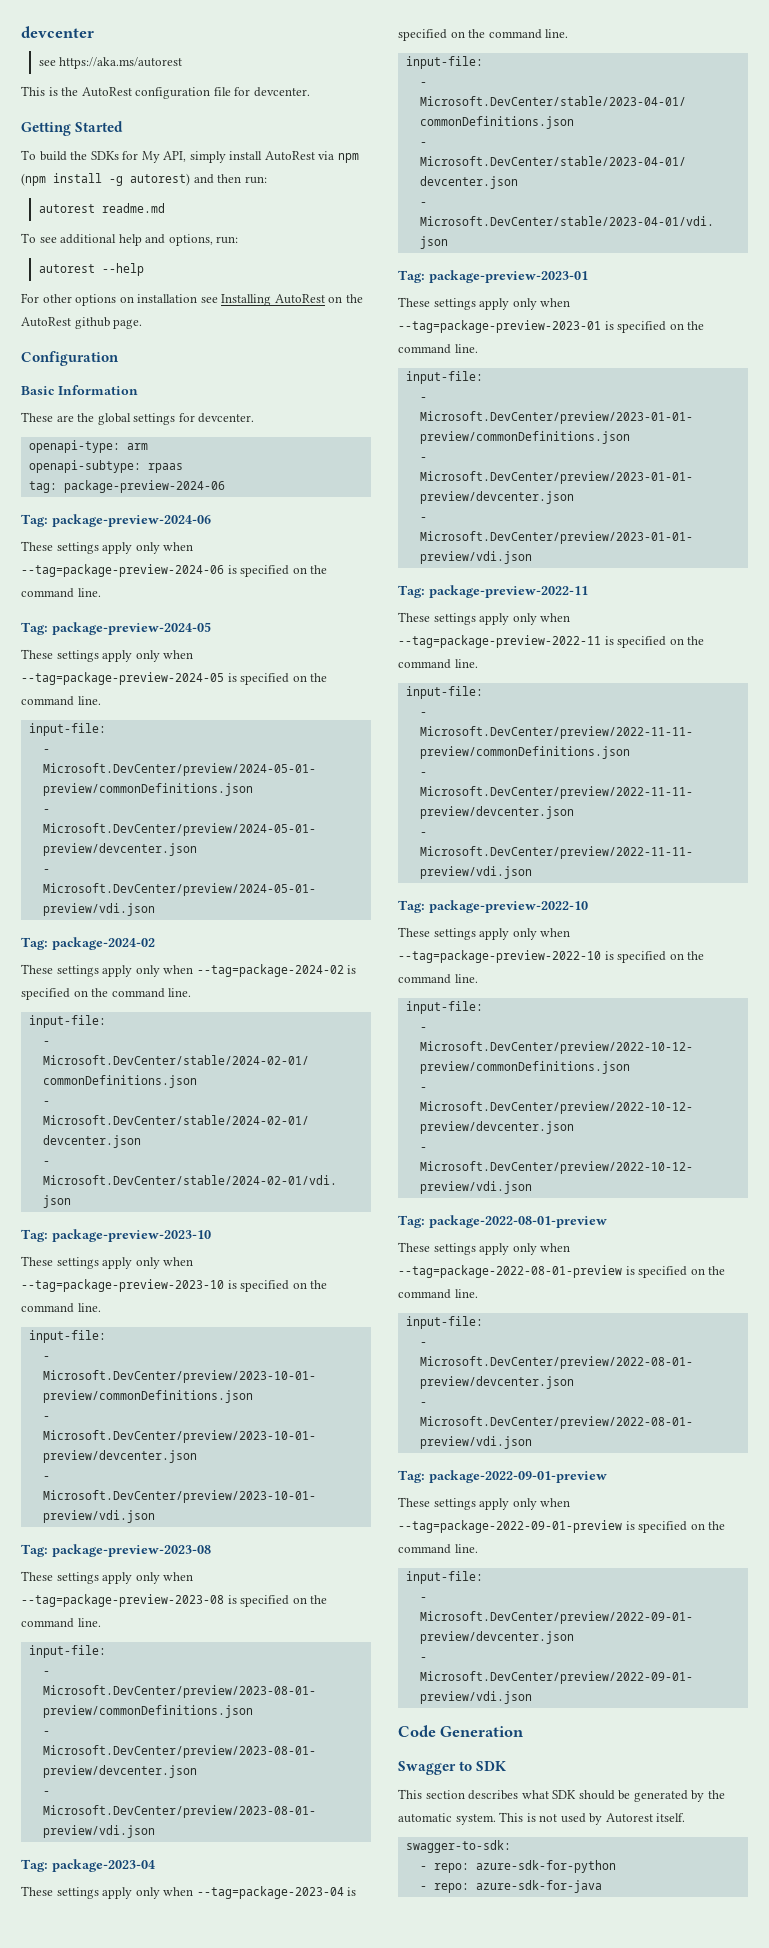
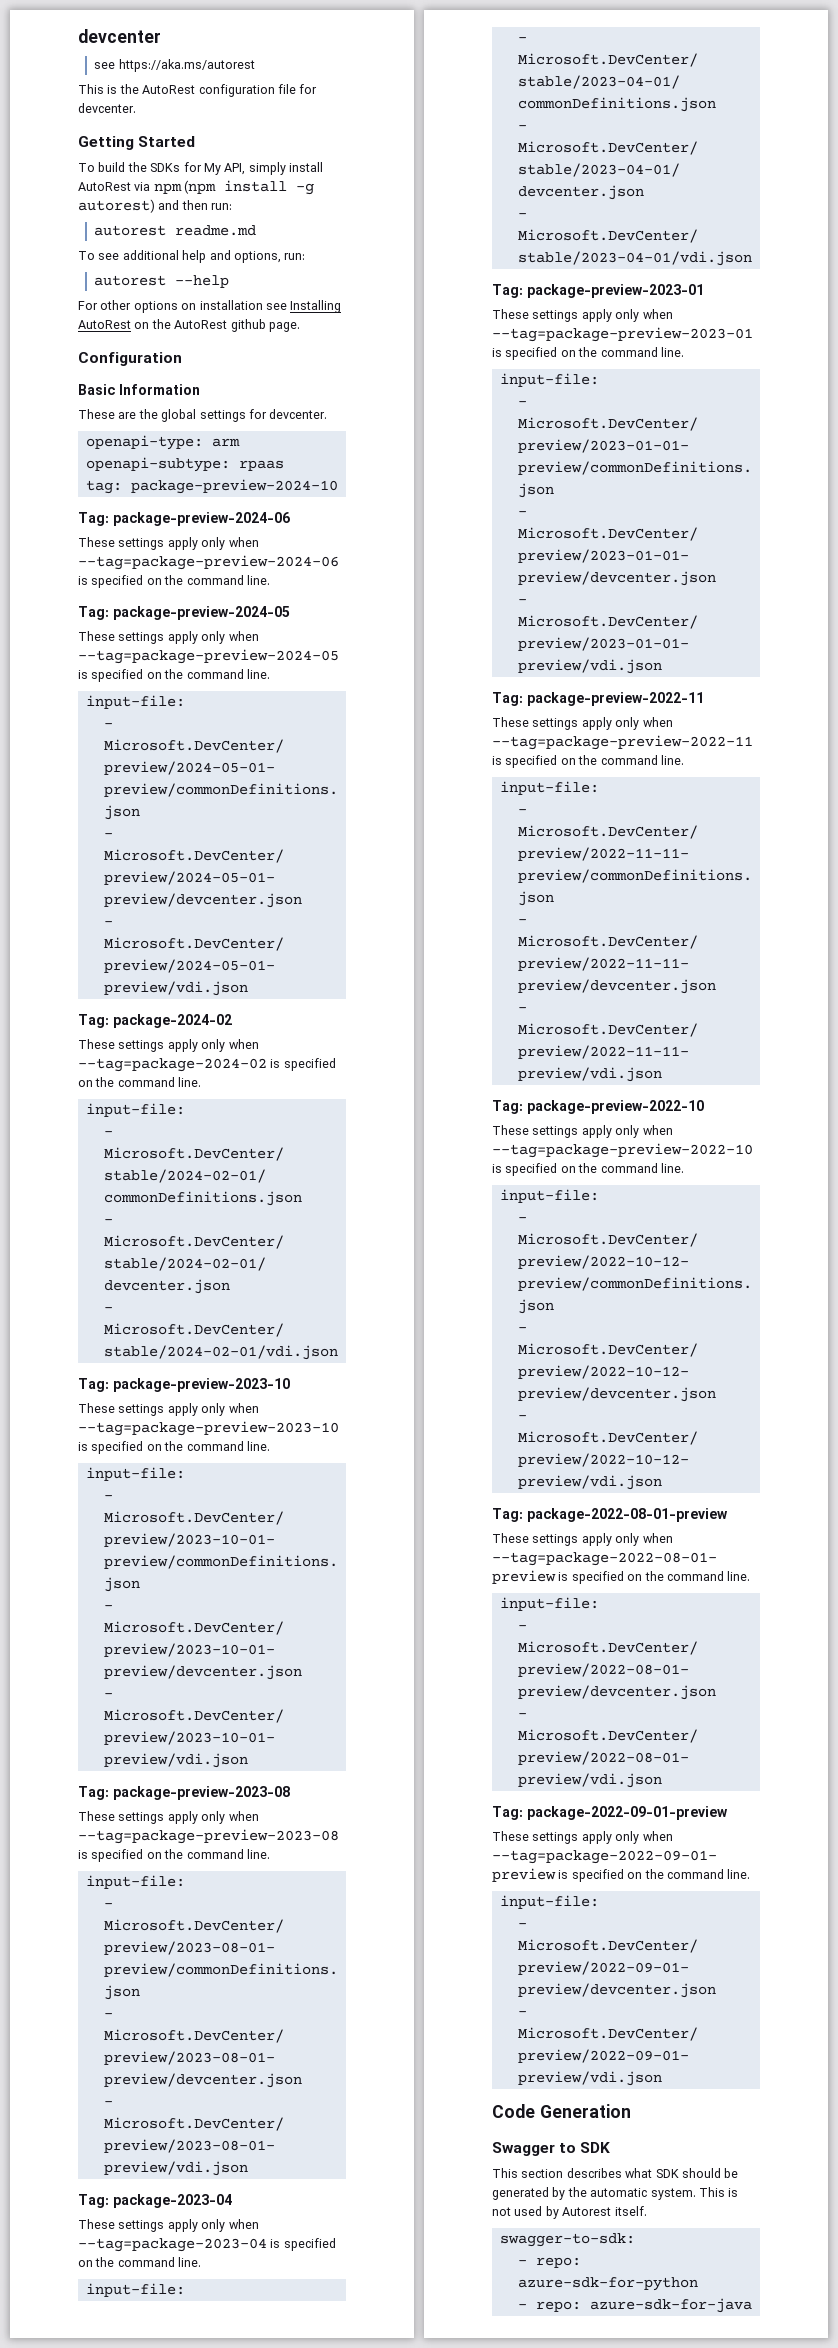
- tag: package-preview-2024-06
+ tag: package-preview-2024-10

